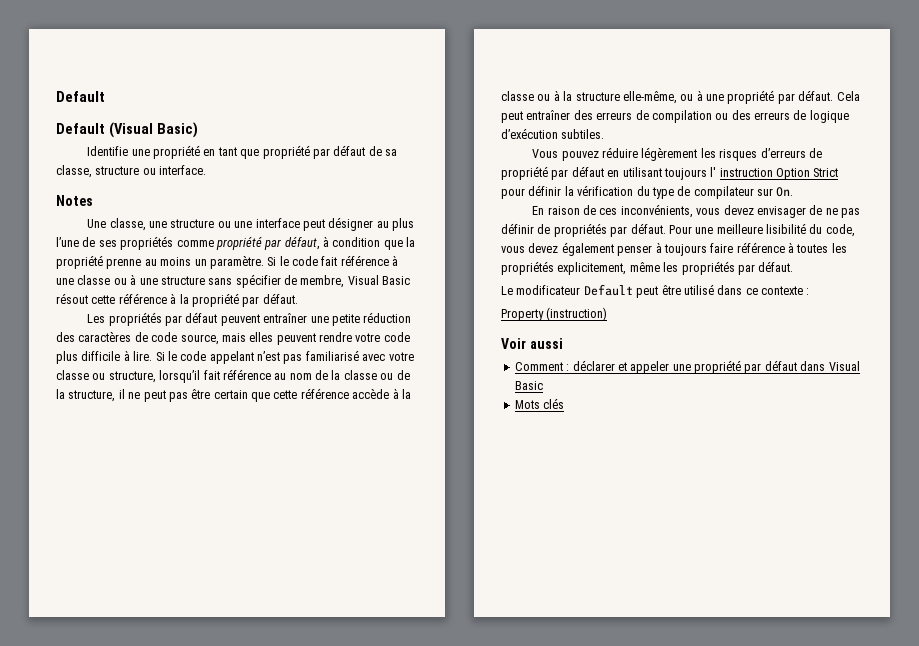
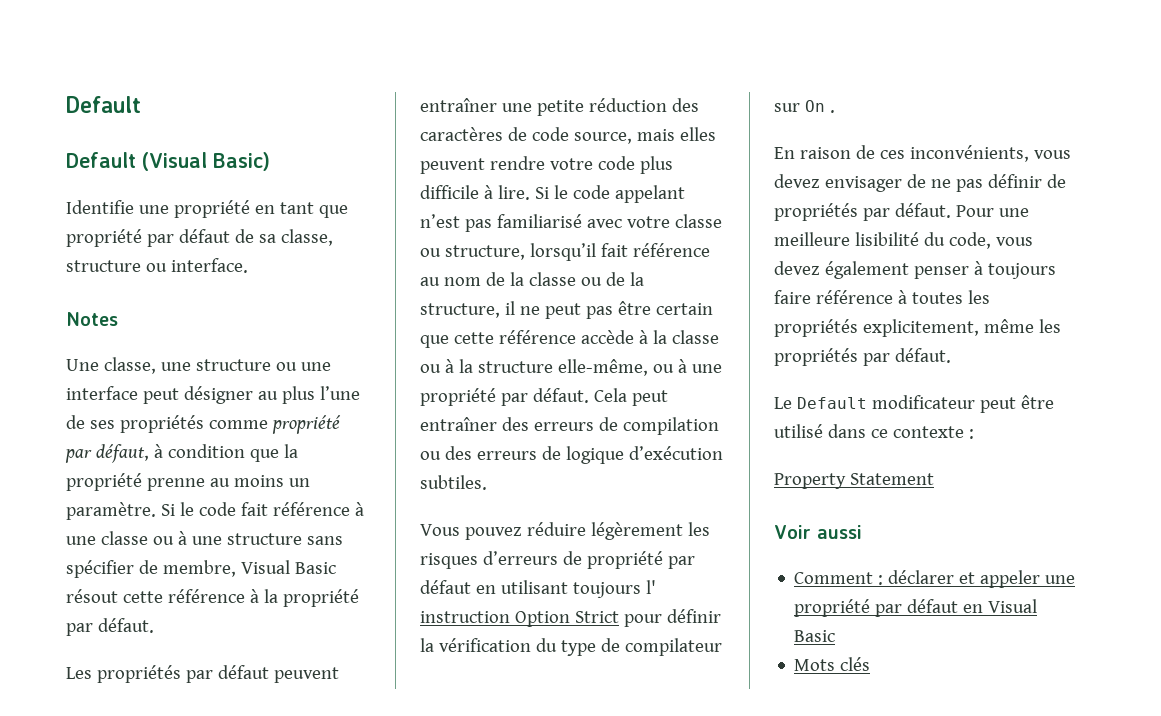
- Vous pouvez réduire légèrement les risques d’erreurs de propriété par défaut en utilisant toujours l' instruction Option Strict pour définir la vérification du type de compilateur sur On.
+ Vous pouvez réduire légèrement les risques d’erreurs de propriété par défaut en utilisant toujours l' instruction Option Strict pour définir la vérification du type de compilateur sur On .
- Le modificateur Default peut être utilisé dans ce contexte :
+ Le Default modificateur peut être utilisé dans ce contexte :
- Property (instruction)
+ Property Statement
- Comment : déclarer et appeler une propriété par défaut dans Visual Basic
+ Comment : déclarer et appeler une propriété par défaut en Visual Basic

